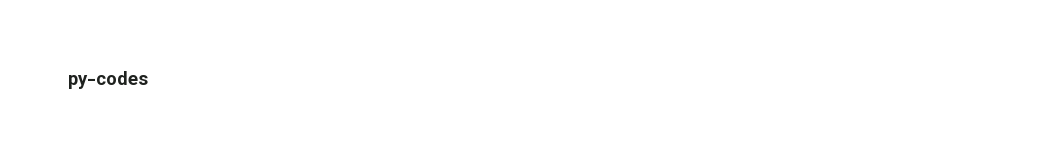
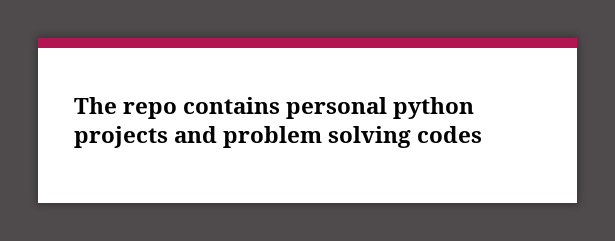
- py-codes
+ The repo contains personal python projects and problem solving codes

